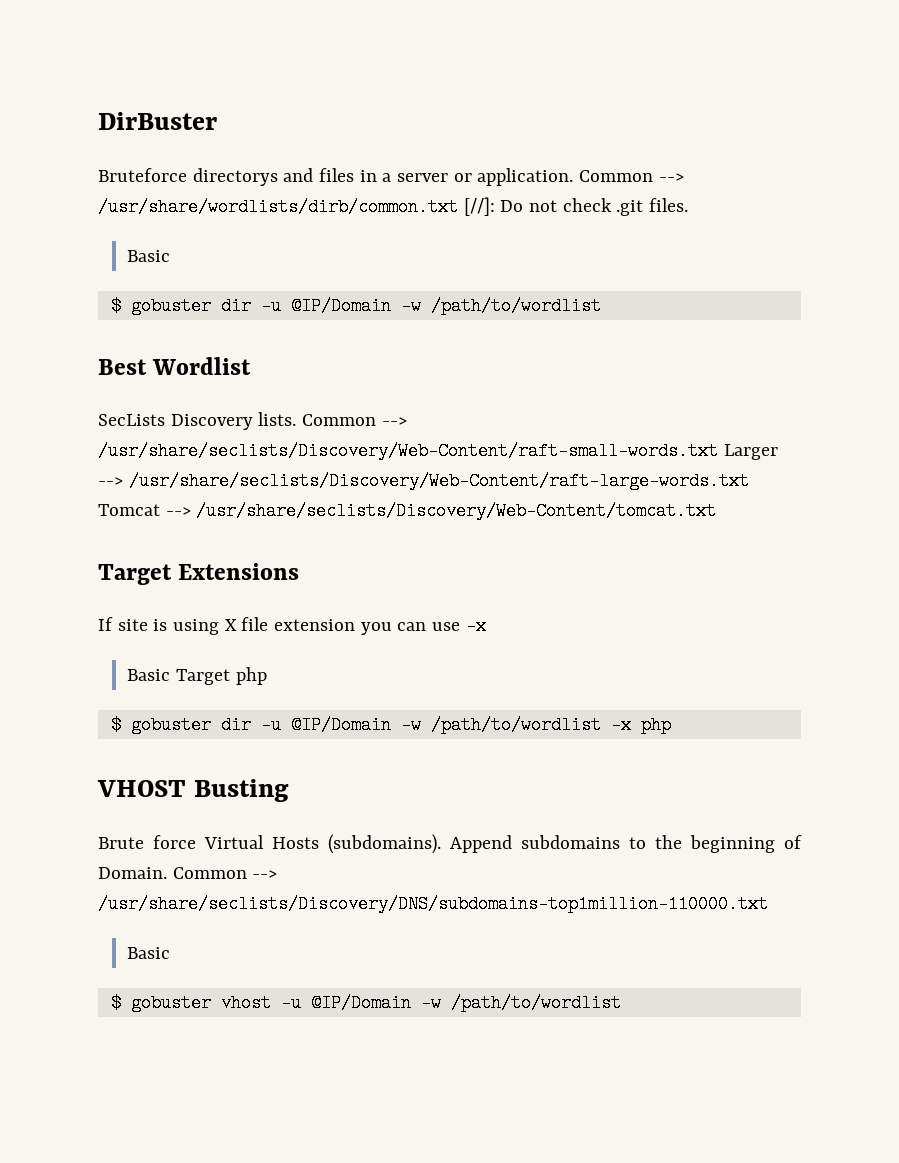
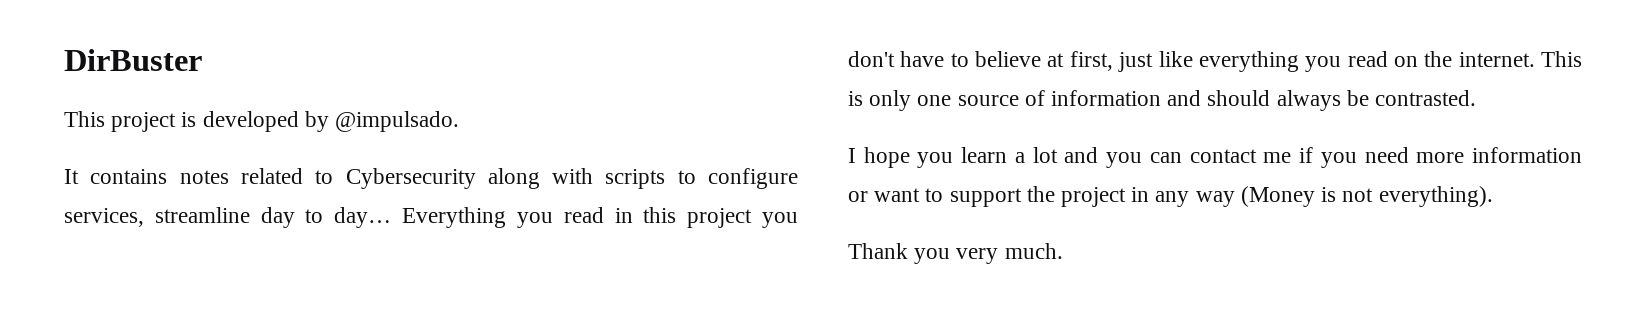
- Bruteforce directorys and files in a server or application. Common --> /usr/share/wordlists/dirb/common.txt [//]: Do not check .git files.
- Basic
- $ gobuster dir -u @IP/Domain -w /path/to/wordlist
- Best Wordlist
- SecLists Discovery lists. Common --> /usr/share/seclists/Discovery/Web-Content/raft-small-words.txt Larger --> /usr/share/seclists/Discovery/Web-Content/raft-large-words.txt Tomcat --> /usr/share/seclists/Discovery/Web-Content/tomcat.txt
- Target Extensions
- If site is using X file extension you can use -x
- Basic Target php
- $ gobuster dir -u @IP/Domain -w /path/to/wordlist -x php
- VHOST Busting
- Brute force Virtual Hosts (subdomains). Append subdomains to the beginning of Domain. Common --> /usr/share/seclists/Discovery/DNS/subdomains-top1million-110000.txt
- Basic
- $ gobuster vhost -u @IP/Domain -w /path/to/wordlist
+ This project is developed by @impulsado.
+ It contains notes related to Cybersecurity along with scripts to configure services, streamline day to day… Everything you read in this project you don't have to believe at first, just like everything you read on the internet. This is only one source of information and should always be contrasted.
+ I hope you learn a lot and you can contact me if you need more information or want to support the project in any way (Money is not everything).
+ Thank you very much.

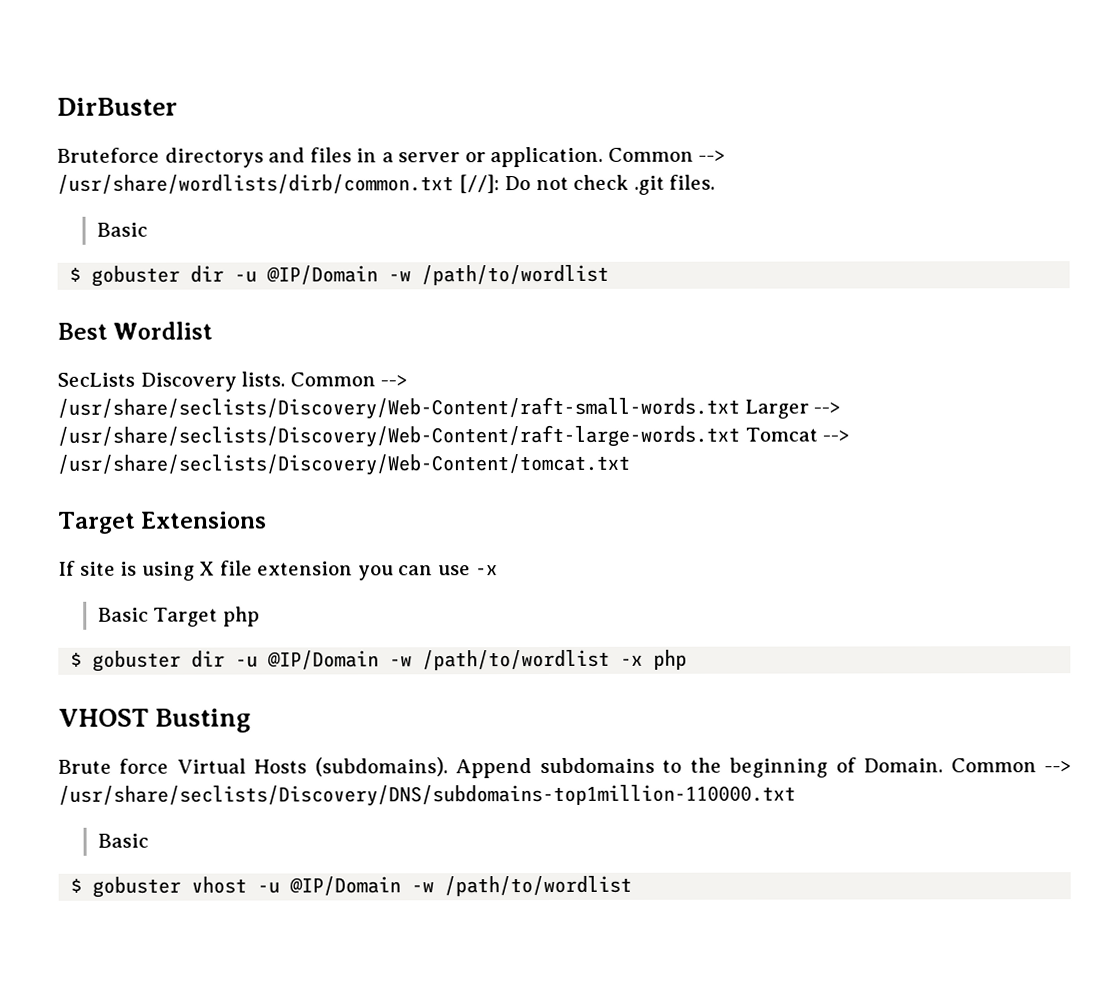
- This project is developed by @impulsado.
- It contains notes related to Cybersecurity along with scripts to configure services, streamline day to day… Everything you read in this project you don't have to believe at first, just like everything you read on the internet. This is only one source of information and should always be contrasted.
- I hope you learn a lot and you can contact me if you need more information or want to support the project in any way (Money is not everything).
- Thank you very much.
+ Bruteforce directorys and files in a server or application. Common --> /usr/share/wordlists/dirb/common.txt [//]: Do not check .git files.
+ Basic
+ $ gobuster dir -u @IP/Domain -w /path/to/wordlist
+ Best Wordlist
+ SecLists Discovery lists. Common --> /usr/share/seclists/Discovery/Web-Content/raft-small-words.txt Larger --> /usr/share/seclists/Discovery/Web-Content/raft-large-words.txt Tomcat --> /usr/share/seclists/Discovery/Web-Content/tomcat.txt
+ Target Extensions
+ If site is using X file extension you can use -x
+ Basic Target php
+ $ gobuster dir -u @IP/Domain -w /path/to/wordlist -x php
+ VHOST Busting
+ Brute force Virtual Hosts (subdomains). Append subdomains to the beginning of Domain. Common --> /usr/share/seclists/Discovery/DNS/subdomains-top1million-110000.txt
+ Basic
+ $ gobuster vhost -u @IP/Domain -w /path/to/wordlist

